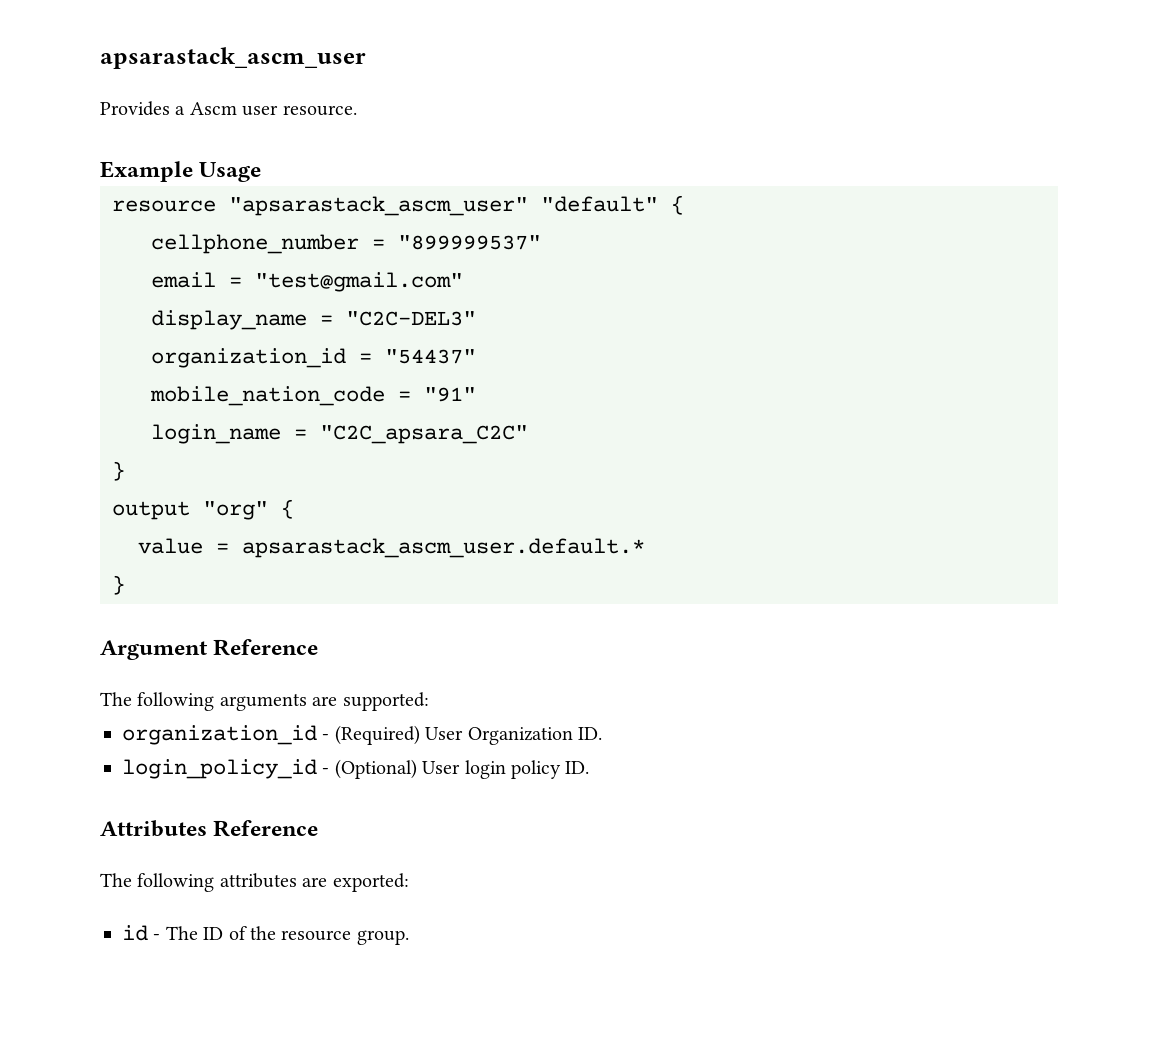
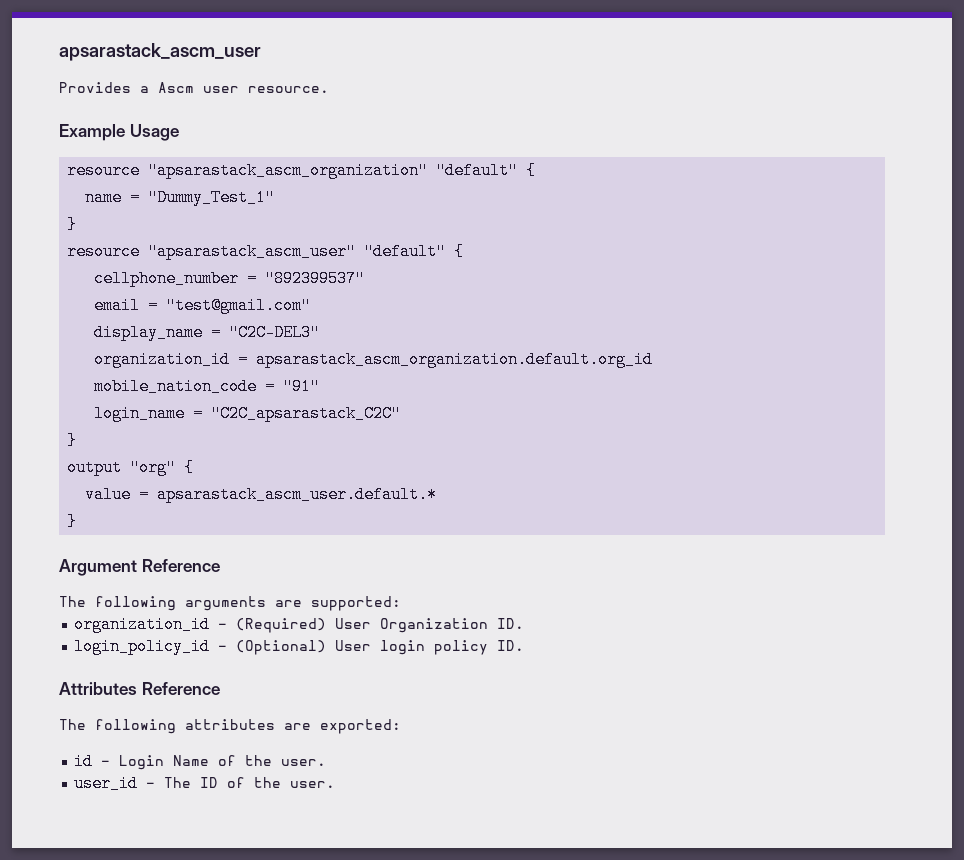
+ resource "apsarastack_ascm_organization" "default" {
+ name = "Dummy_Test_1"
+ }
- cellphone_number = "899999537"
+ cellphone_number = "892399537"
- organization_id = "54437"
+ organization_id = apsarastack_ascm_organization.default.org_id
- login_name = "C2C_apsara_C2C"
+ login_name = "C2C_apsarastack_C2C"
- id - The ID of the resource group.
+ id - Login Name of the user.
+ user_id - The ID of the user.

